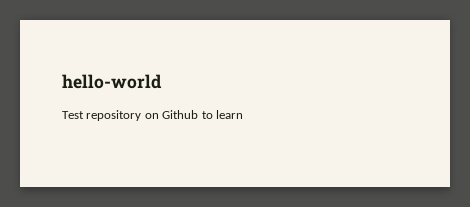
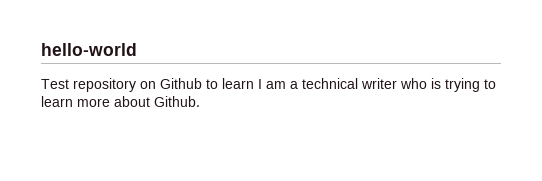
- Test repository on Github to learn
+ Test repository on Github to learn I am a technical writer who is trying to learn more about Github.

